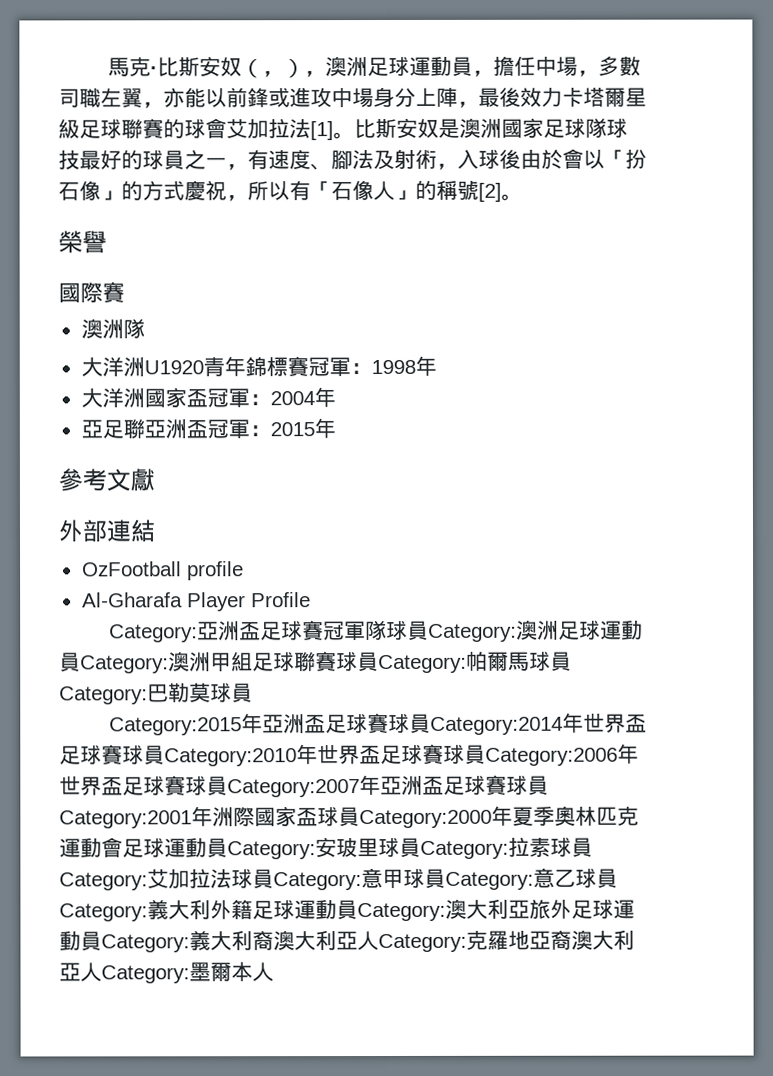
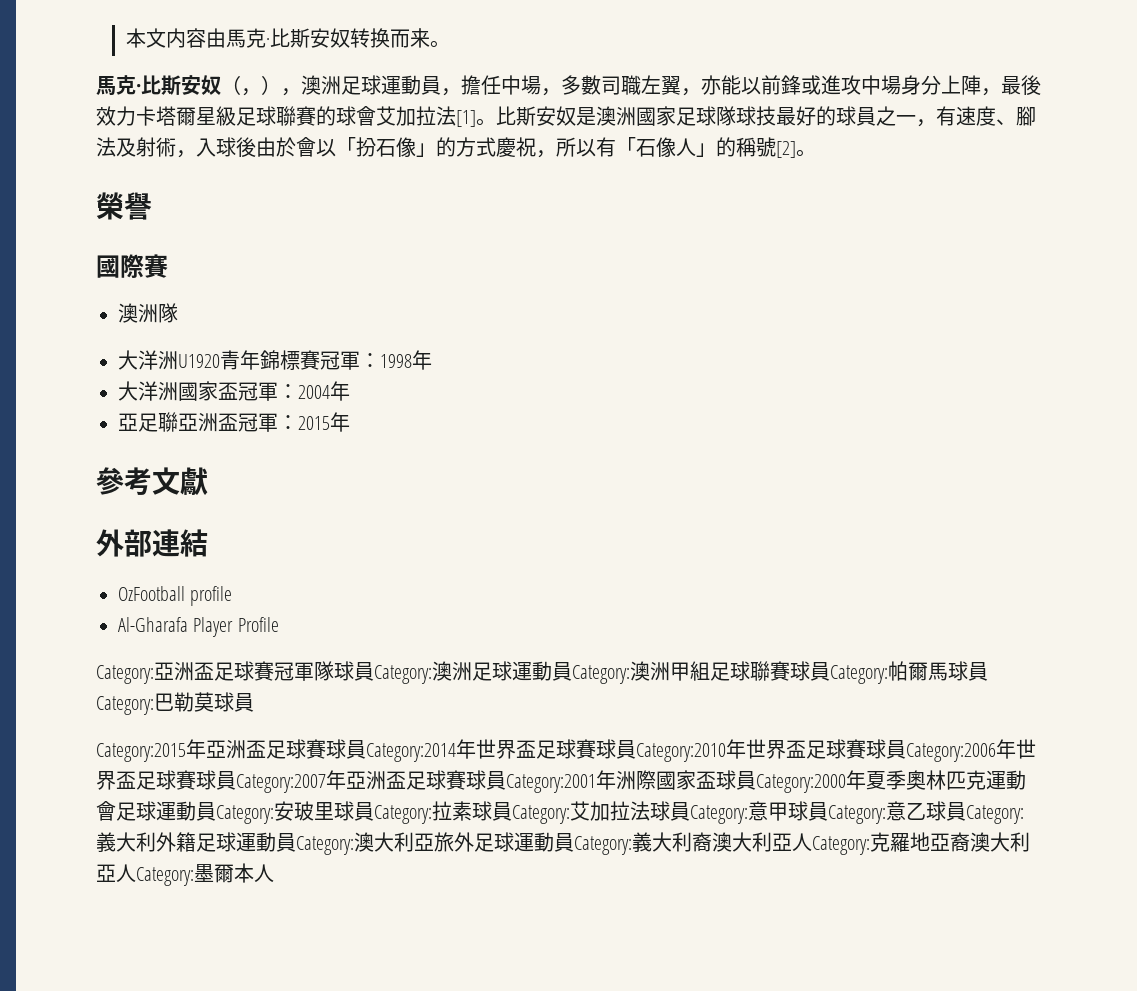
+ 本文内容由馬克·比斯安奴转换而来。

